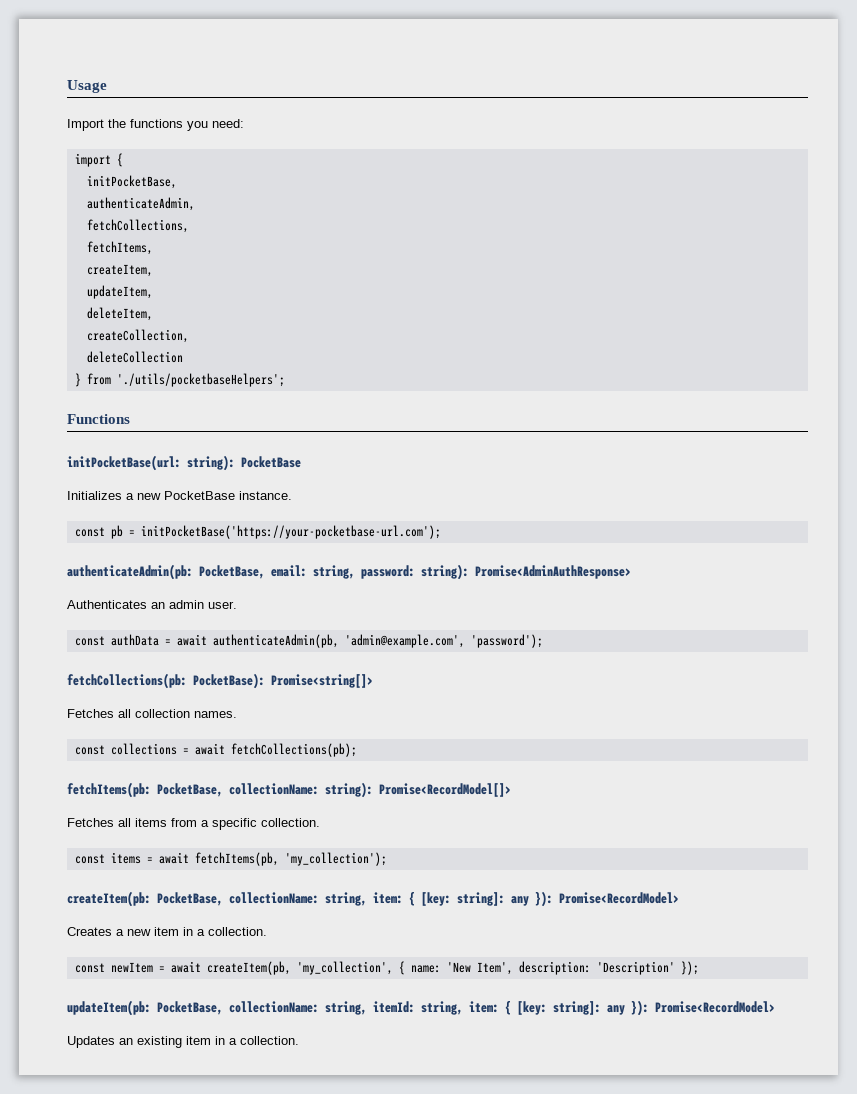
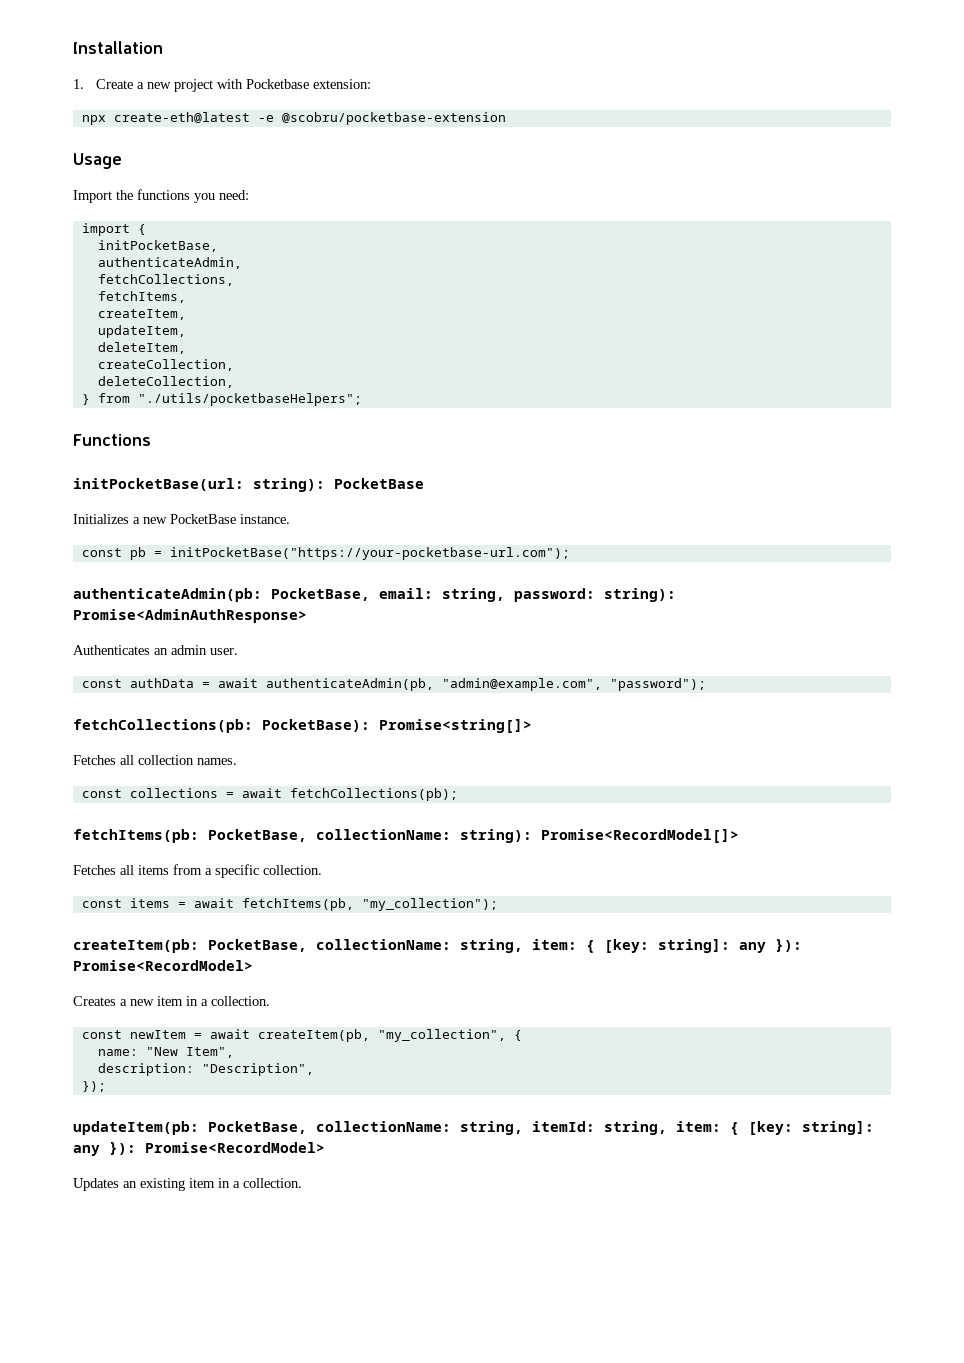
+ Installation
+ 1. Create a new project with Pocketbase extension:
+ npx create-eth@latest -e @scobru/pocketbase-extension
- deleteCollection
+ deleteCollection,
- } from './utils/pocketbaseHelpers';
+ } from "./utils/pocketbaseHelpers";
- const pb = initPocketBase('https://your-pocketbase-url.com');
+ const pb = initPocketBase("https://your-pocketbase-url.com");
- const authData = await authenticateAdmin(pb, 'admin@example.com', 'password');
+ const authData = await authenticateAdmin(pb, "admin@example.com", "password");
- const items = await fetchItems(pb, 'my_collection');
+ const items = await fetchItems(pb, "my_collection");
- const newItem = await createItem(pb, 'my_collection', { name: 'New Item', description: 'Description' });
+ const newItem = await createItem(pb, "my_collection", {
+ name: "New Item",
+ description: "Description",
+ });

